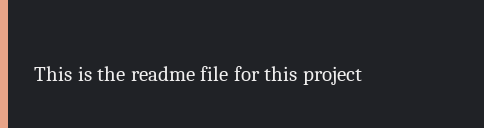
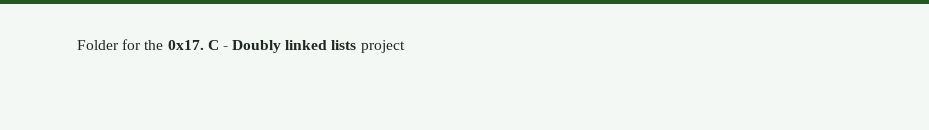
- This is the readme file for this project
+ Folder for the 0x17. C - Doubly linked lists project

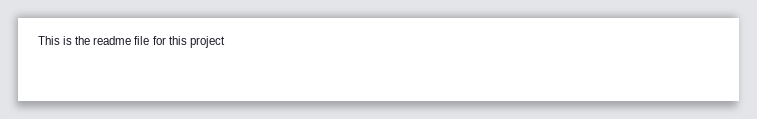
- Folder for the 0x17. C - Doubly linked lists project
+ This is the readme file for this project

